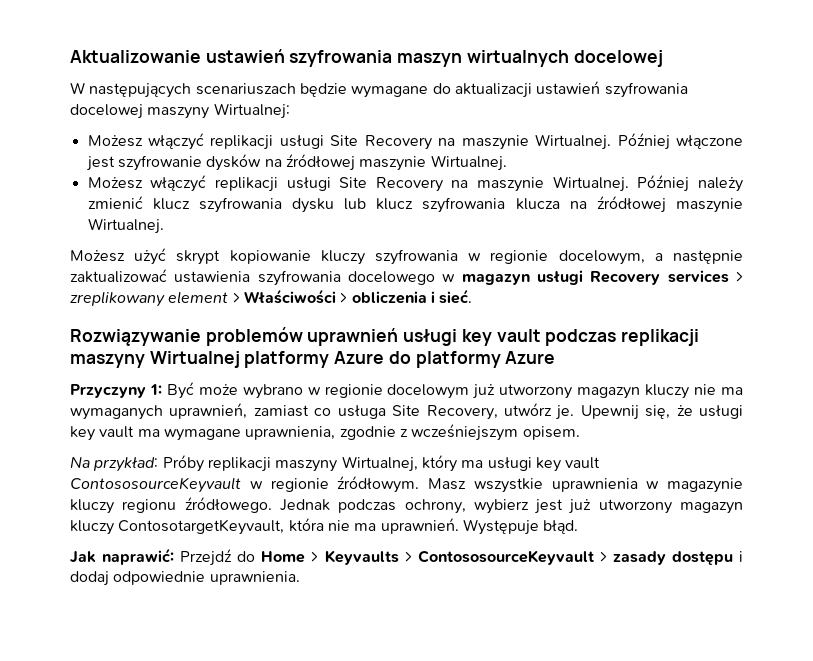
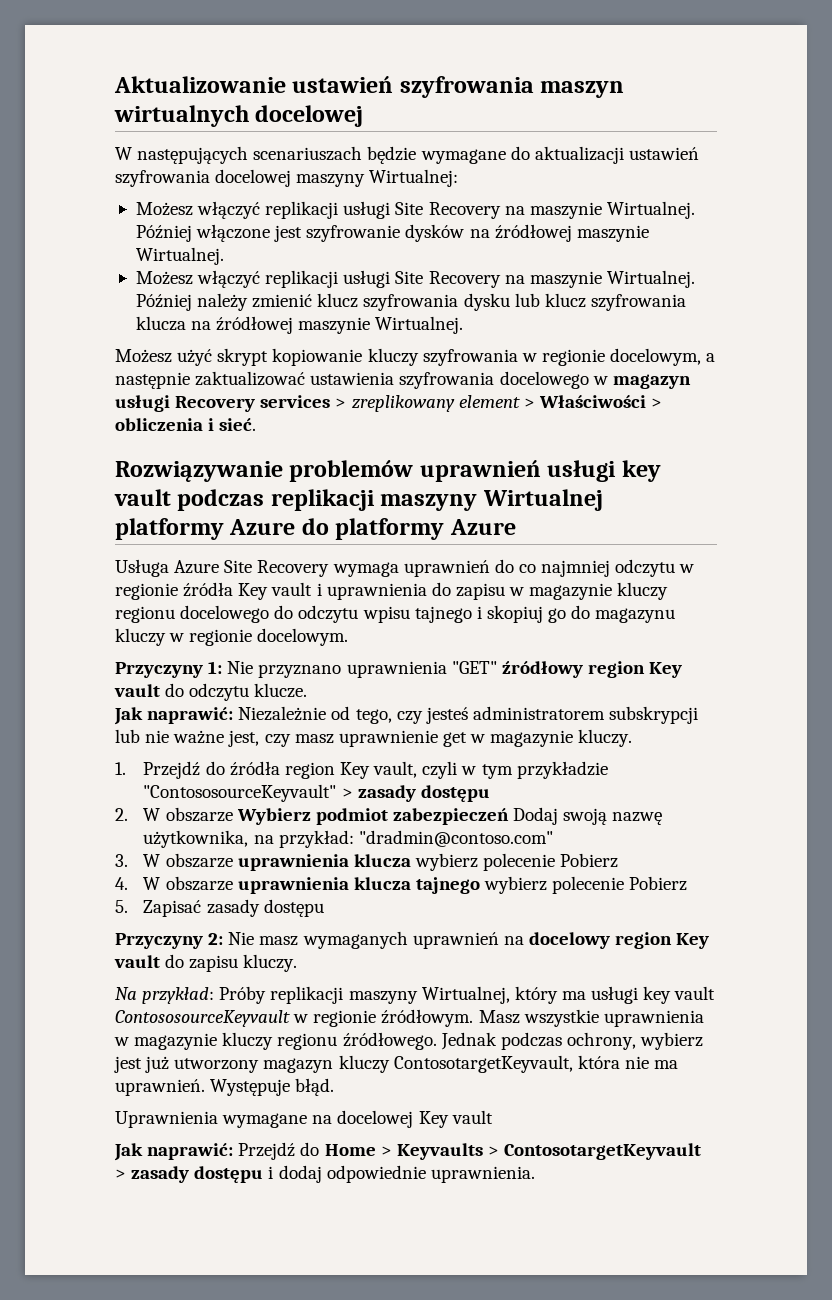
- Przyczyny 1: Być może wybrano w regionie docelowym już utworzony magazyn kluczy nie ma wymaganych uprawnień, zamiast co usługa Site Recovery, utwórz je. Upewnij się, że usługi key vault ma wymagane uprawnienia, zgodnie z wcześniejszym opisem.
+ Usługa Azure Site Recovery wymaga uprawnień do co najmniej odczytu w regionie źródła Key vault i uprawnienia do zapisu w magazynie kluczy regionu docelowego do odczytu wpisu tajnego i skopiuj go do magazynu kluczy w regionie docelowym.
+ Przyczyny 1: Nie przyznano uprawnienia "GET" źródłowy region Key vault do odczytu klucze.
+ Jak naprawić: Niezależnie od tego, czy jesteś administratorem subskrypcji lub nie ważne jest, czy masz uprawnienie get w magazynie kluczy.
+ 1. Przejdź do źródła region Key vault, czyli w tym przykładzie "ContososourceKeyvault" > zasady dostępu
+ 2. W obszarze Wybierz podmiot zabezpieczeń Dodaj swoją nazwę użytkownika, na przykład: "dradmin@contoso.com"
+ 3. W obszarze uprawnienia klucza wybierz polecenie Pobierz
+ 4. W obszarze uprawnienia klucza tajnego wybierz polecenie Pobierz
+ 5. Zapisać zasady dostępu
+ Przyczyny 2: Nie masz wymaganych uprawnień na docelowy region Key vault do zapisu kluczy.
+ Uprawnienia wymagane na docelowej Key vault
- Jak naprawić: Przejdź do Home > Keyvaults > ContososourceKeyvault > zasady dostępu i dodaj odpowiednie uprawnienia.
+ Jak naprawić: Przejdź do Home > Keyvaults > ContosotargetKeyvault > zasady dostępu i dodaj odpowiednie uprawnienia.

